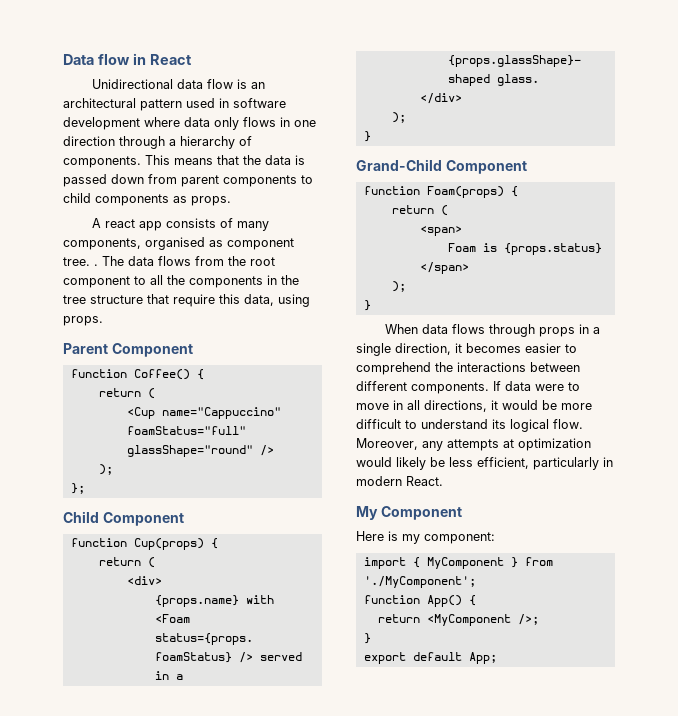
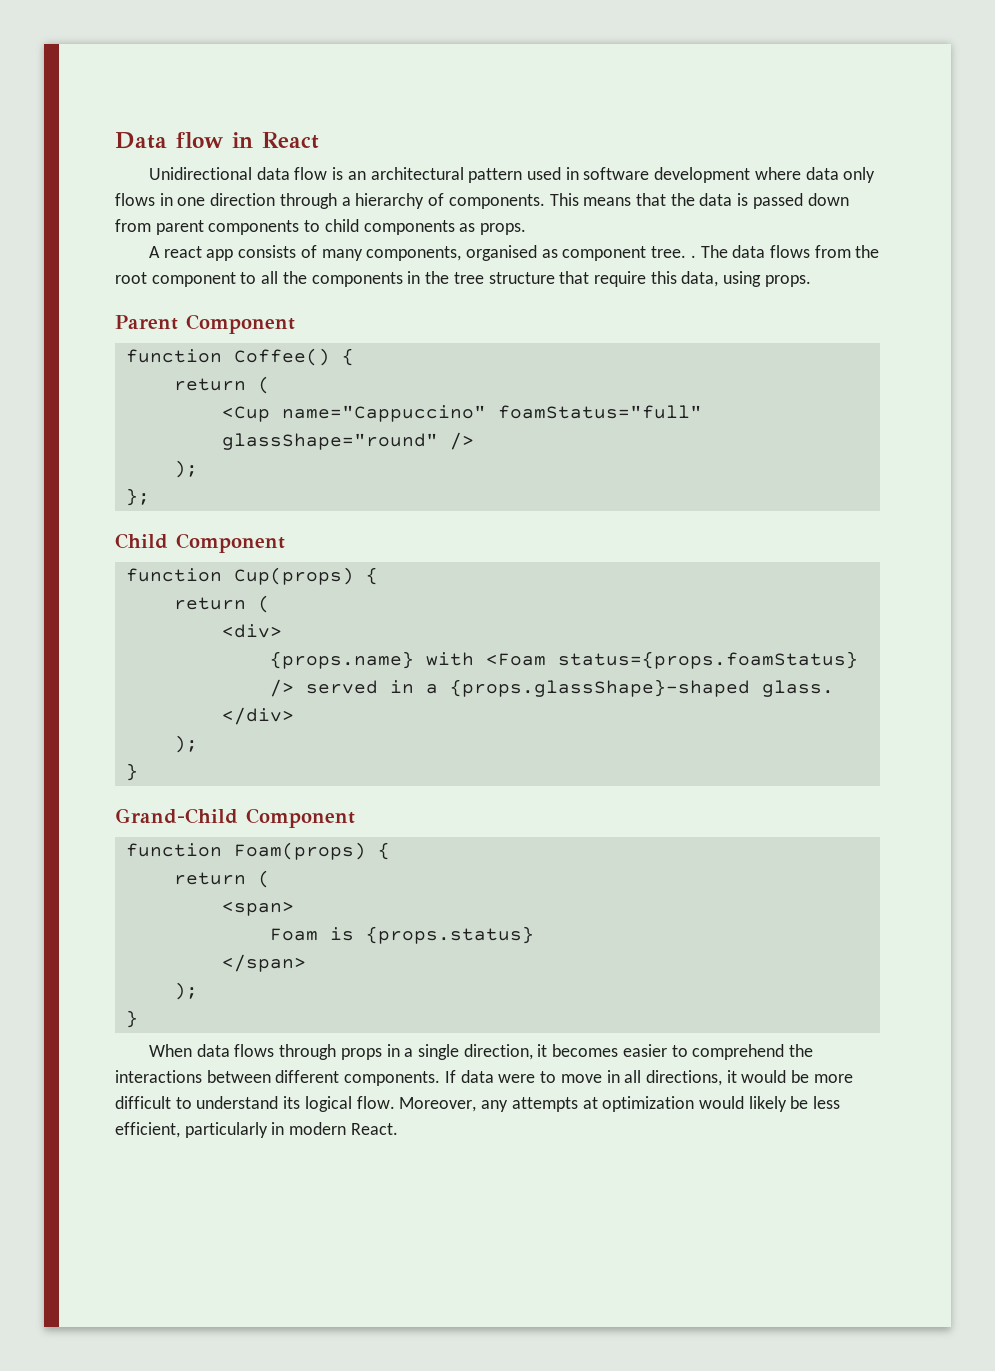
- My Component
- Here is my component:
- import { MyComponent } from './MyComponent';
- function App() {
- return <MyComponent />;
- }
- export default App;

